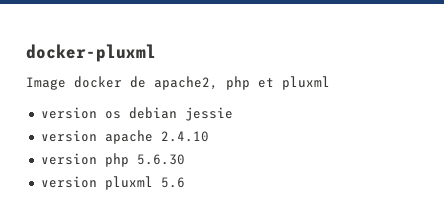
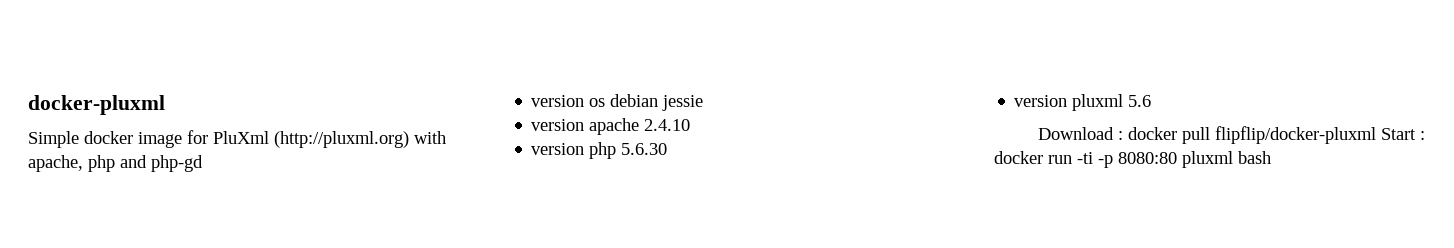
- Image docker de apache2, php et pluxml
+ Simple docker image for PluXml (http://pluxml.org) with apache, php and php-gd
+ Download : docker pull flipflip/docker-pluxml Start : docker run -ti -p 8080:80 pluxml bash

